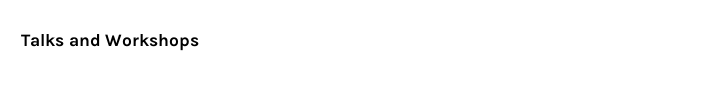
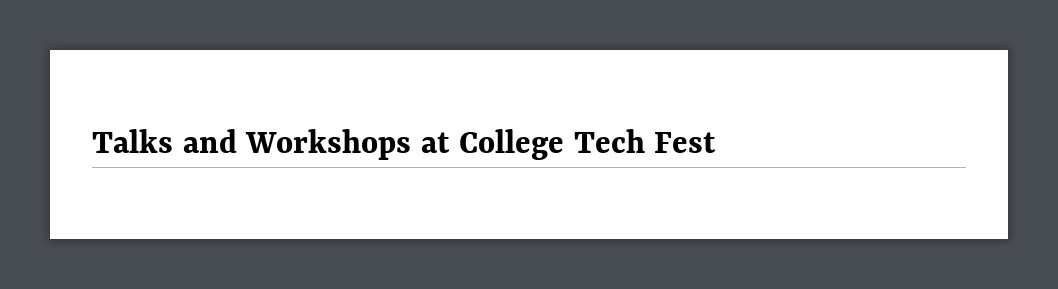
- Talks and Workshops
+ Talks and Workshops at College Tech Fest

